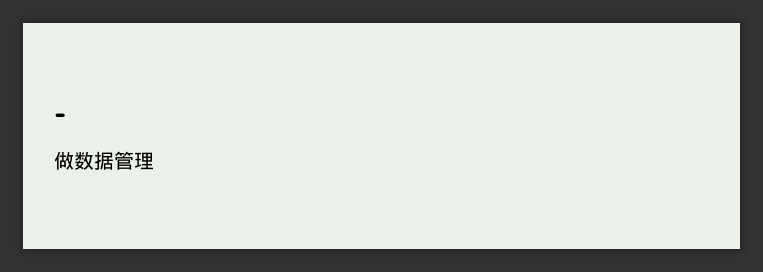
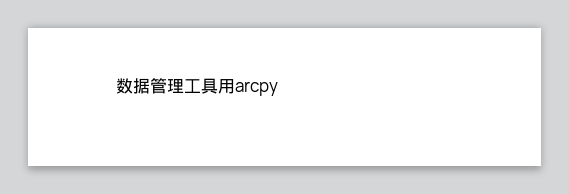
- -
- 做数据管理
+ 数据管理工具用arcpy

